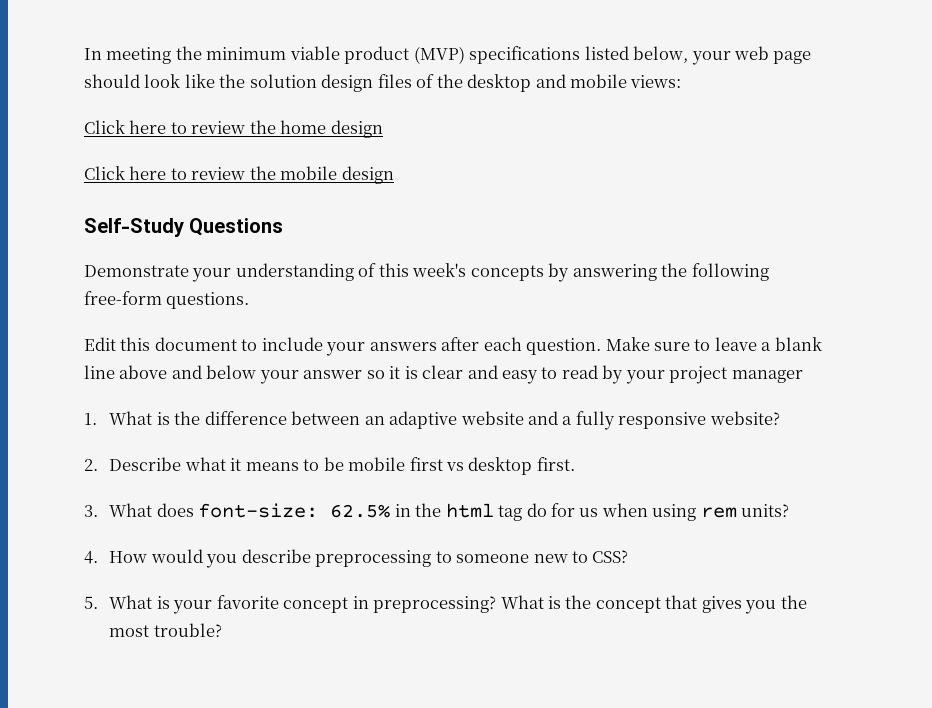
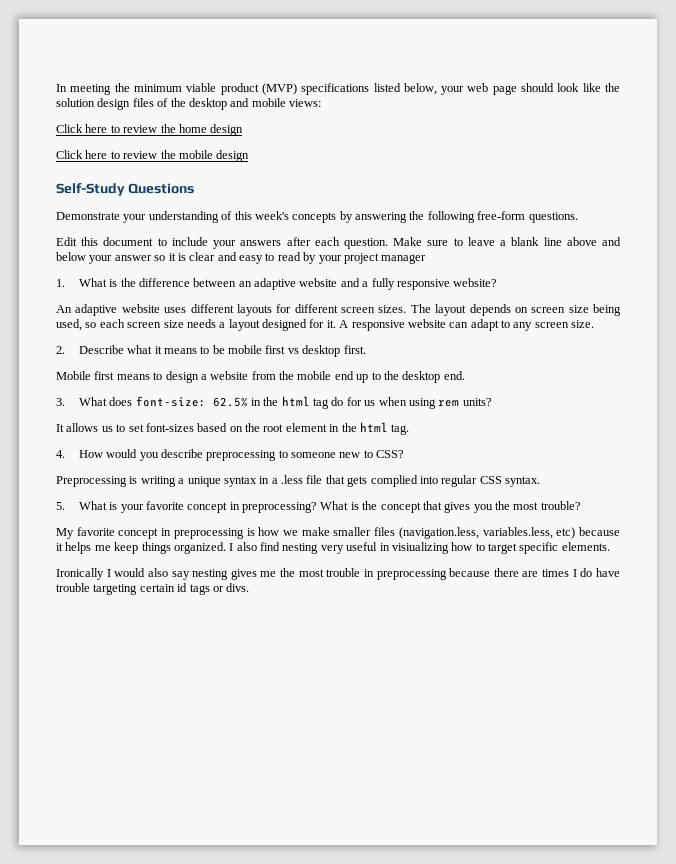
+ An adaptive website uses different layouts for different screen sizes. The layout depends on screen size being used, so each screen size needs a layout designed for it. A responsive website can adapt to any screen size.
+ Mobile first means to design a website from the mobile end up to the desktop end.
+ It allows us to set font-sizes based on the root element in the html tag.
+ Preprocessing is writing a unique syntax in a .less file that gets complied into regular CSS syntax.
+ My favorite concept in preprocessing is how we make smaller files (navigation.less, variables.less, etc) because it helps me keep things organized. I also find nesting very useful in visiualizing how to target specific elements.
+ Ironically I would also say nesting gives me the most trouble in preprocessing because there are times I do have trouble targeting certain id tags or divs.

